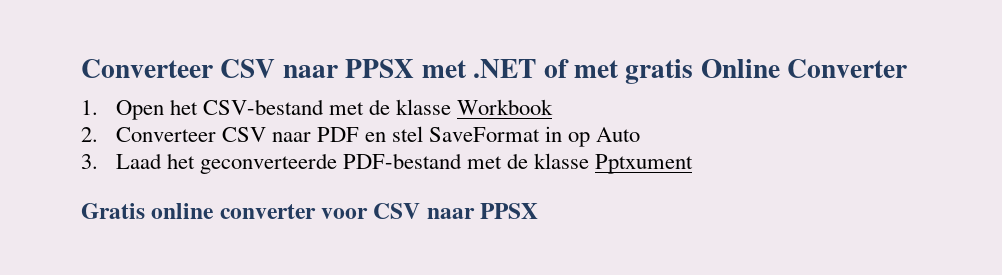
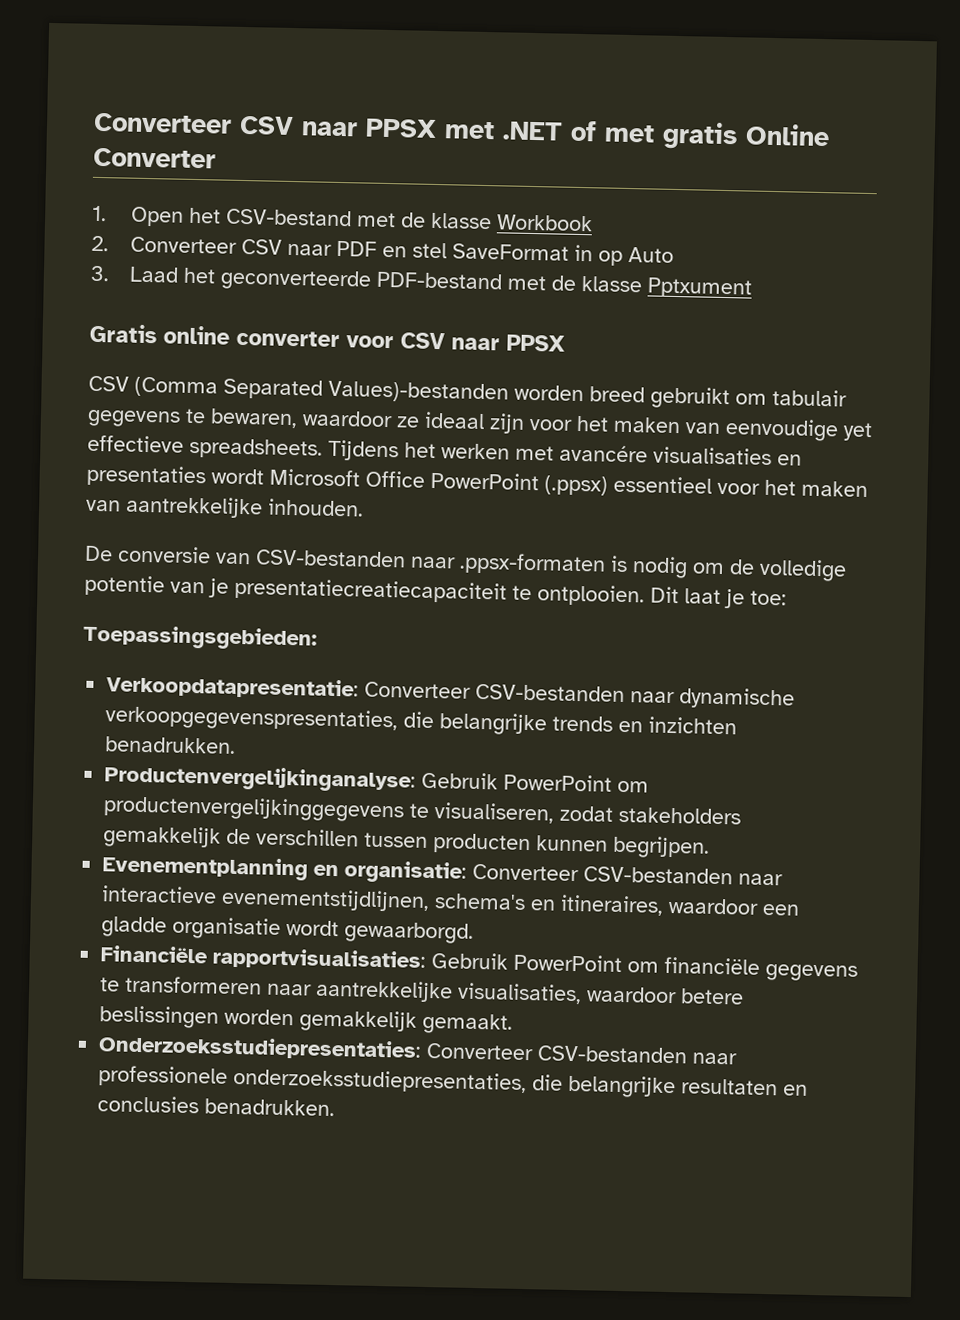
+ CSV (Comma Separated Values)-bestanden worden breed gebruikt om tabulair gegevens te bewaren, waardoor ze ideaal zijn voor het maken van eenvoudige yet effectieve spreadsheets. Tijdens het werken met avancére visualisaties en presentaties wordt Microsoft Office PowerPoint (.ppsx) essentieel voor het maken van aantrekkelijke inhouden.
+ De conversie van CSV-bestanden naar .ppsx-formaten is nodig om de volledige potentie van je presentatiecreatiecapaciteit te ontplooien. Dit laat je toe:
+ Toepassingsgebieden:
+ Verkoopdatapresentatie: Converteer CSV-bestanden naar dynamische verkoopgegevenspresentaties, die belangrijke trends en inzichten benadrukken.
+ Productenvergelijkinganalyse: Gebruik PowerPoint om productenvergelijkinggegevens te visualiseren, zodat stakeholders gemakkelijk de verschillen tussen producten kunnen begrijpen.
+ Evenementplanning en organisatie: Converteer CSV-bestanden naar interactieve evenementstijdlijnen, schema's en itineraires, waardoor een gladde organisatie wordt gewaarborgd.
+ Financiële rapportvisualisaties: Gebruik PowerPoint om financiële gegevens te transformeren naar aantrekkelijke visualisaties, waardoor betere beslissingen worden gemakkelijk gemaakt.
+ Onderzoeksstudiepresentaties: Converteer CSV-bestanden naar professionele onderzoeksstudiepresentaties, die belangrijke resultaten en conclusies benadrukken.

